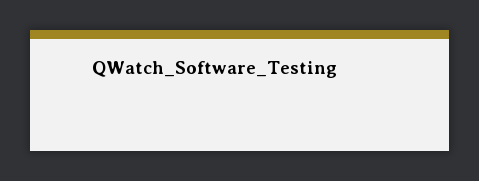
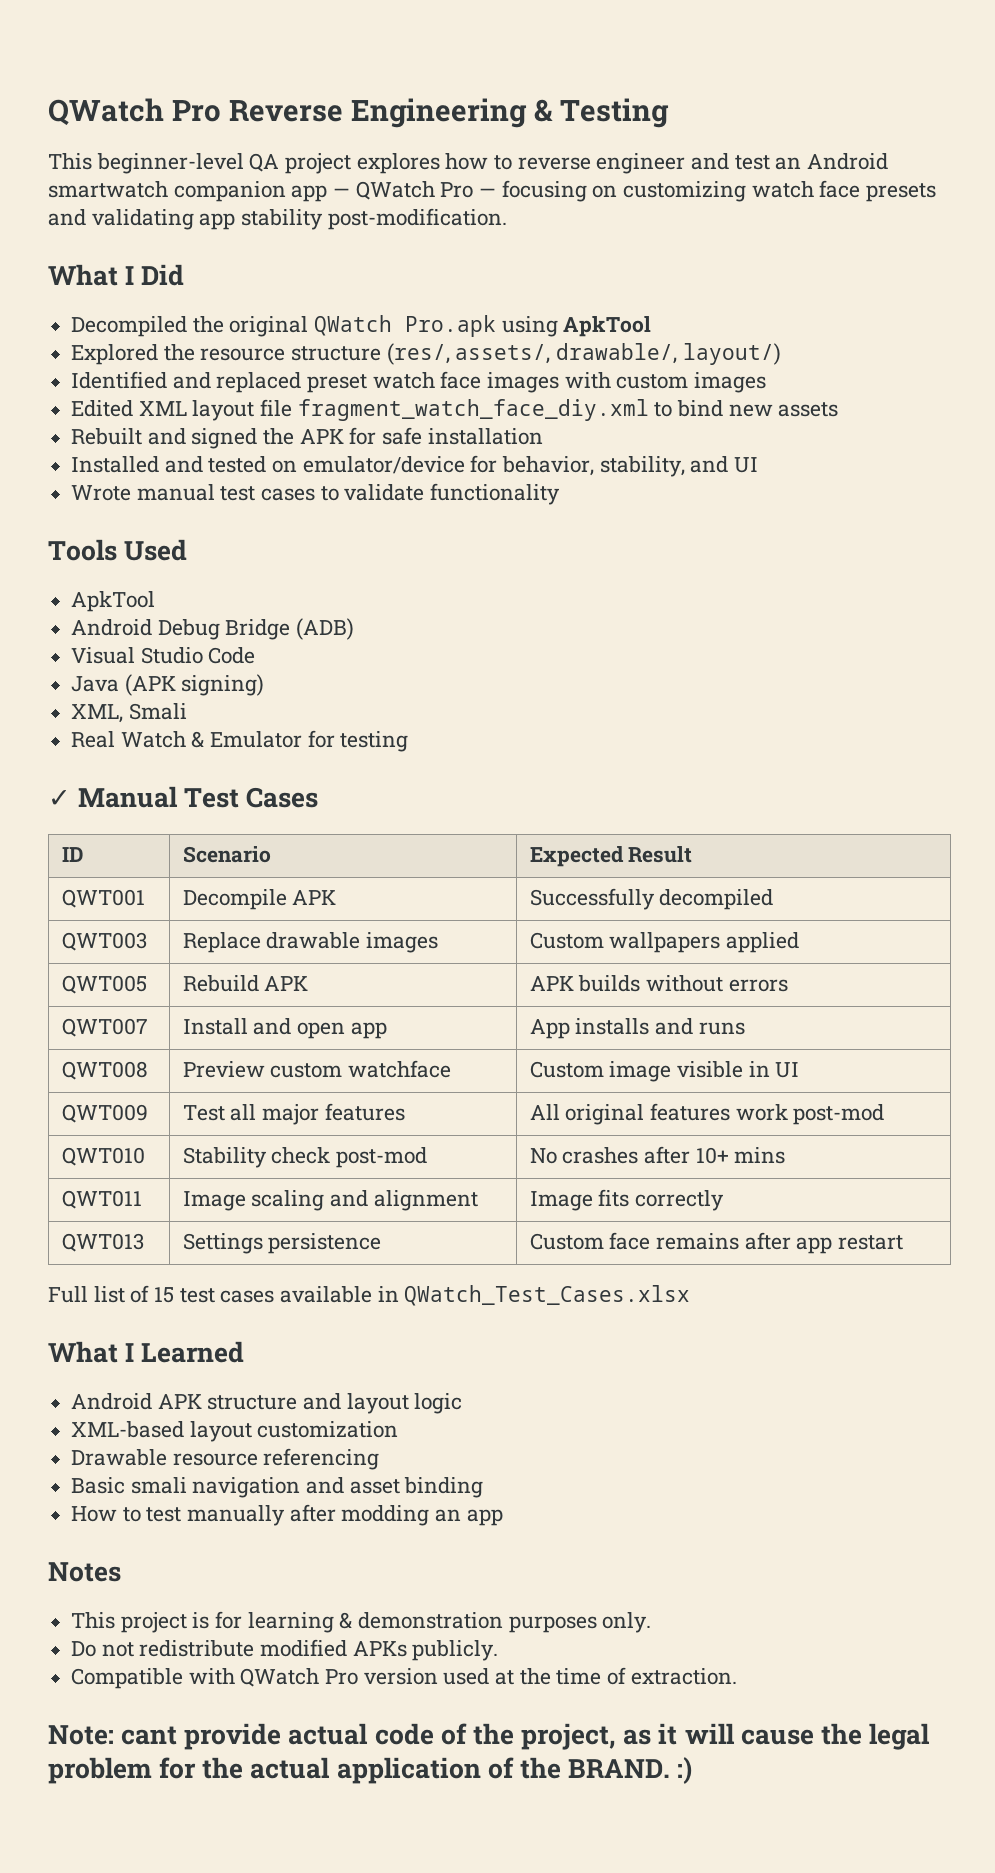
- QWatch_Software_Testing
+ QWatch Pro Reverse Engineering & Testing
+ This beginner-level QA project explores how to reverse engineer and test an Android smartwatch companion app — QWatch Pro — focusing on customizing watch face presets and validating app stability post-modification.
+ What I Did
+ Decompiled the original QWatch Pro.apk using ApkTool
+ Explored the resource structure (res/, assets/, drawable/, layout/)
+ Identified and replaced preset watch face images with custom images
+ Edited XML layout file fragment_watch_face_diy.xml to bind new assets
+ Rebuilt and signed the APK for safe installation
+ Installed and tested on emulator/device for behavior, stability, and UI
+ Wrote manual test cases to validate functionality
+ Tools Used
+ ApkTool
+ Android Debug Bridge (ADB)
+ Visual Studio Code
+ Java (APK signing)
+ XML, Smali
+ Real Watch & Emulator for testing
+ ✓ Manual Test Cases
+ ID | Scenario | Expected Result
+ QWT001 | Decompile APK | Successfully decompiled
+ QWT003 | Replace drawable images | Custom wallpapers applied
+ QWT005 | Rebuild APK | APK builds without errors
+ QWT007 | Install and open app | App installs and runs
+ QWT008 | Preview custom watchface | Custom image visible in UI
+ QWT009 | Test all major features | All original features work post-mod
+ QWT010 | Stability check post-mod | No crashes after 10+ mins
+ QWT011 | Image scaling and alignment | Image fits correctly
+ QWT013 | Settings persistence | Custom face remains after app restart
+ Full list of 15 test cases available in QWatch_Test_Cases.xlsx
+ What I Learned
+ Android APK structure and layout logic
+ XML-based layout customization
+ Drawable resource referencing
+ Basic smali navigation and asset binding
+ How to test manually after modding an app
+ Notes
+ This project is for learning & demonstration purposes only.
+ Do not redistribute modified APKs publicly.
+ Compatible with QWatch Pro version used at the time of extraction.
+ Note: cant provide actual code of the project, as it will cause the legal problem for the actual application of the BRAND. :)

